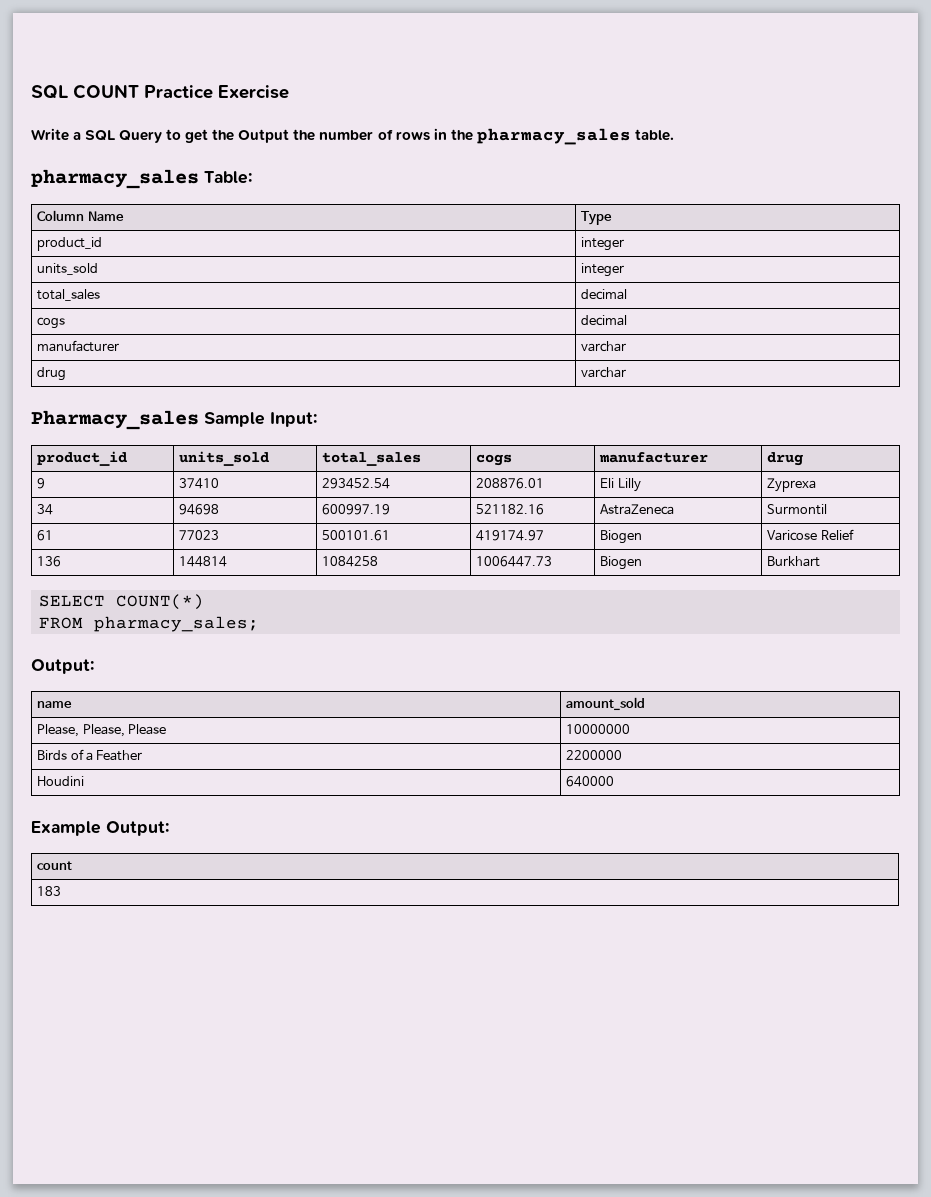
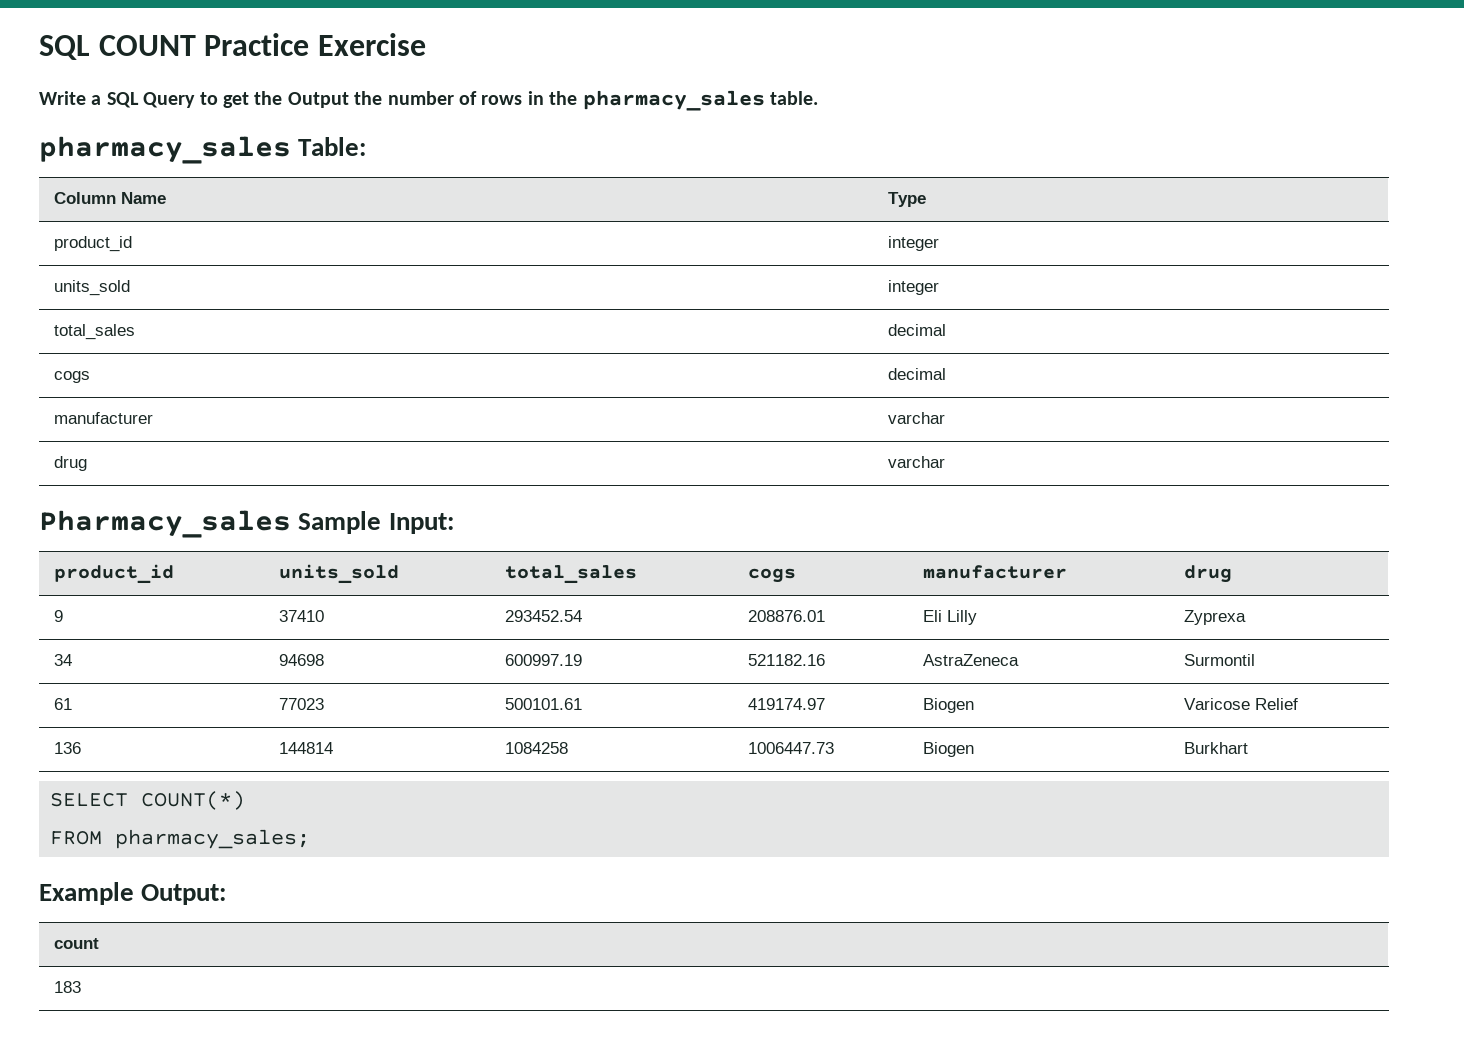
  FROM pharmacy_sales;
- Output:
- name | amount_sold
- Please, Please, Please | 10000000
- Birds of a Feather | 2200000
- Houdini | 640000

